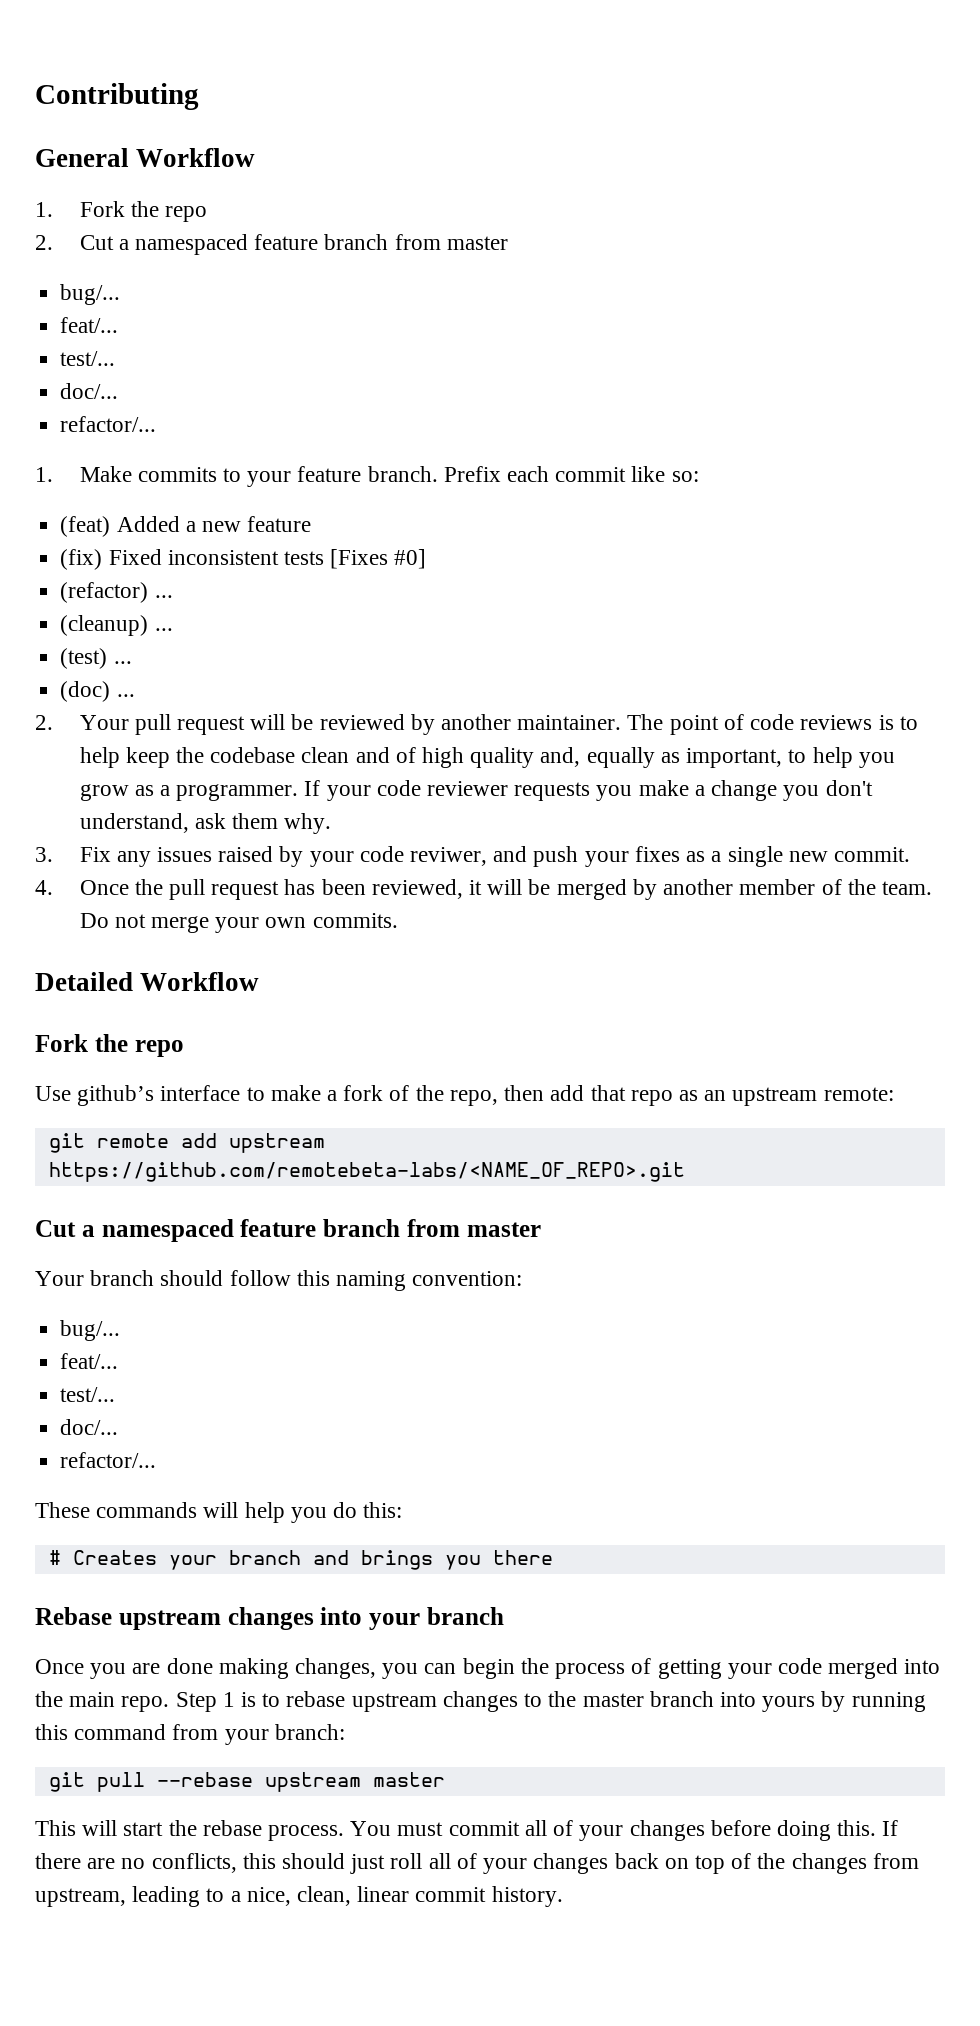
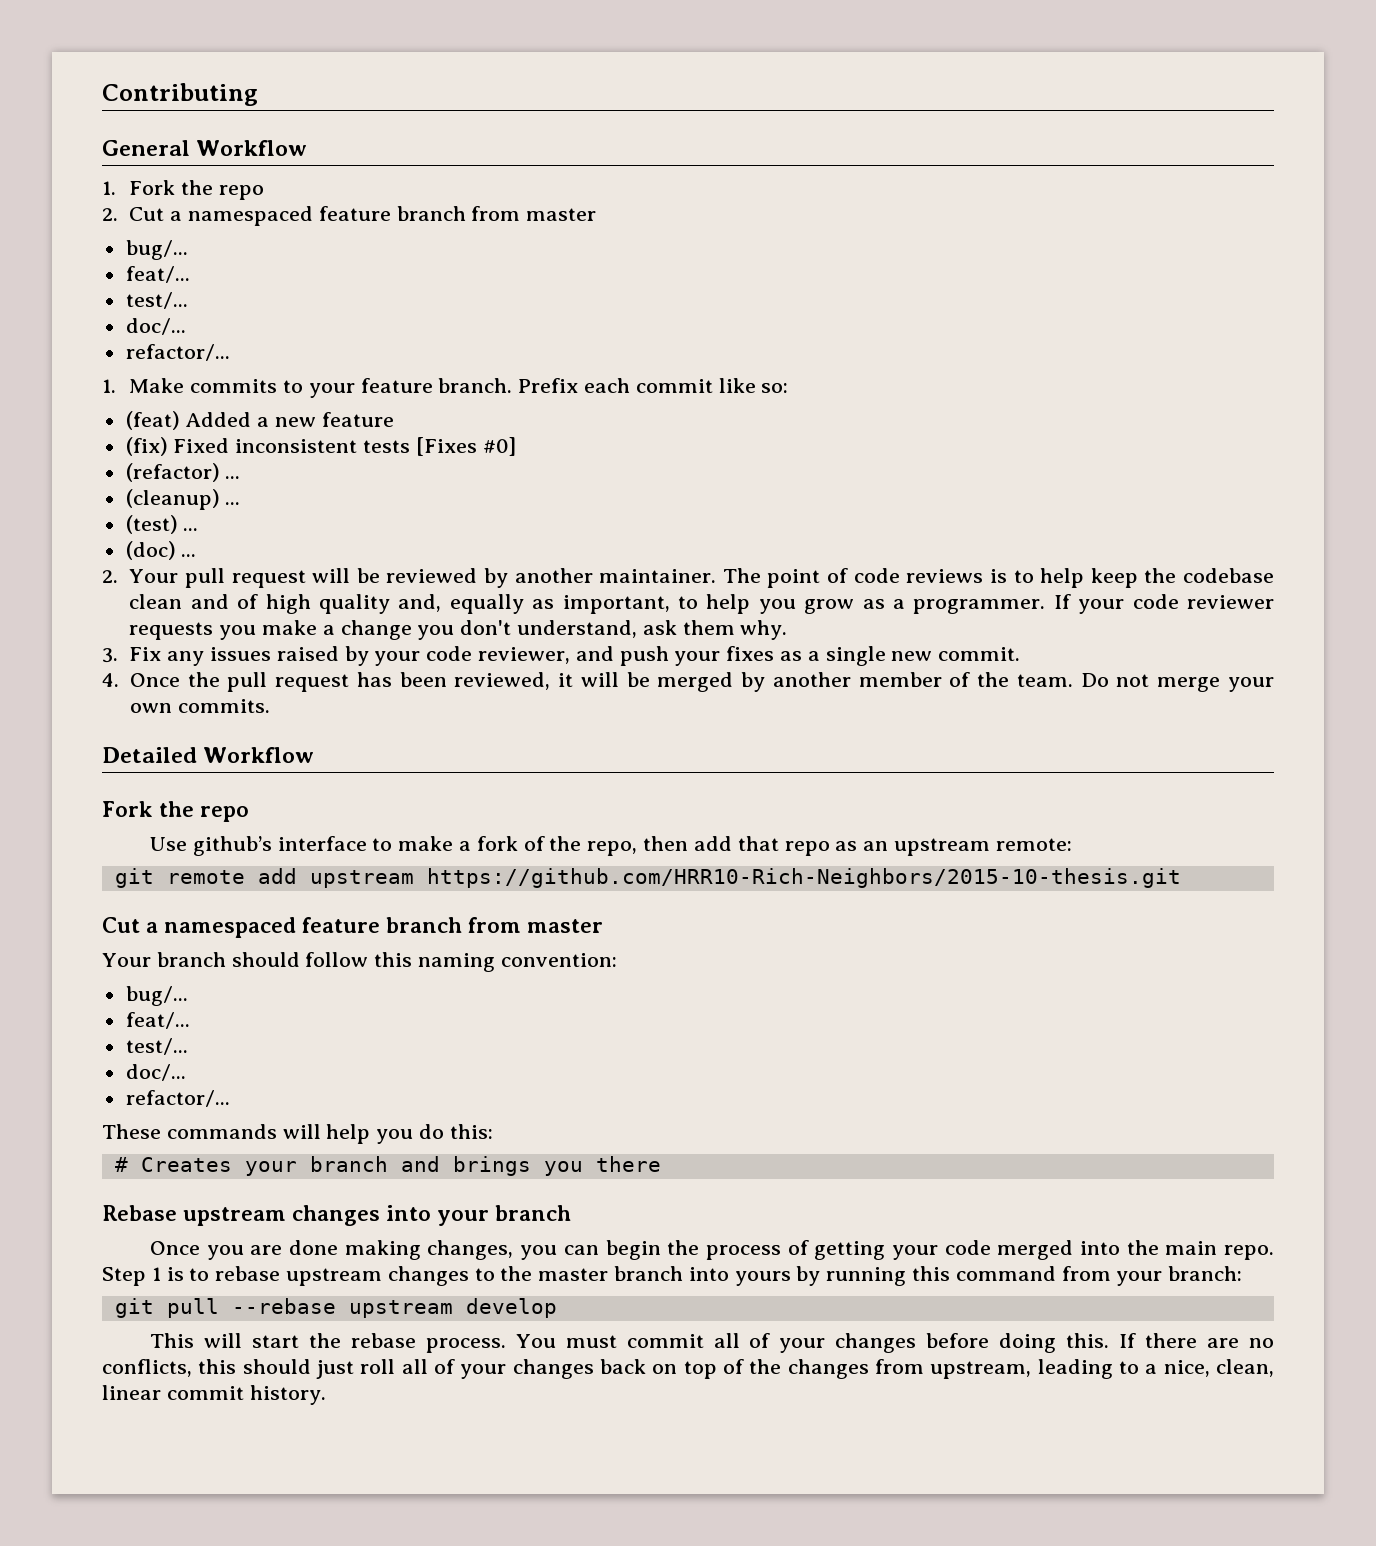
- 3. Fix any issues raised by your code reviwer, and push your fixes as a single new commit.
+ 3. Fix any issues raised by your code reviewer, and push your fixes as a single new commit.
- git remote add upstream https://github.com/remotebeta-labs/<NAME_OF_REPO>.git
+ git remote add upstream https://github.com/HRR10-Rich-Neighbors/2015-10-thesis.git
- git pull --rebase upstream master
+ git pull --rebase upstream develop

